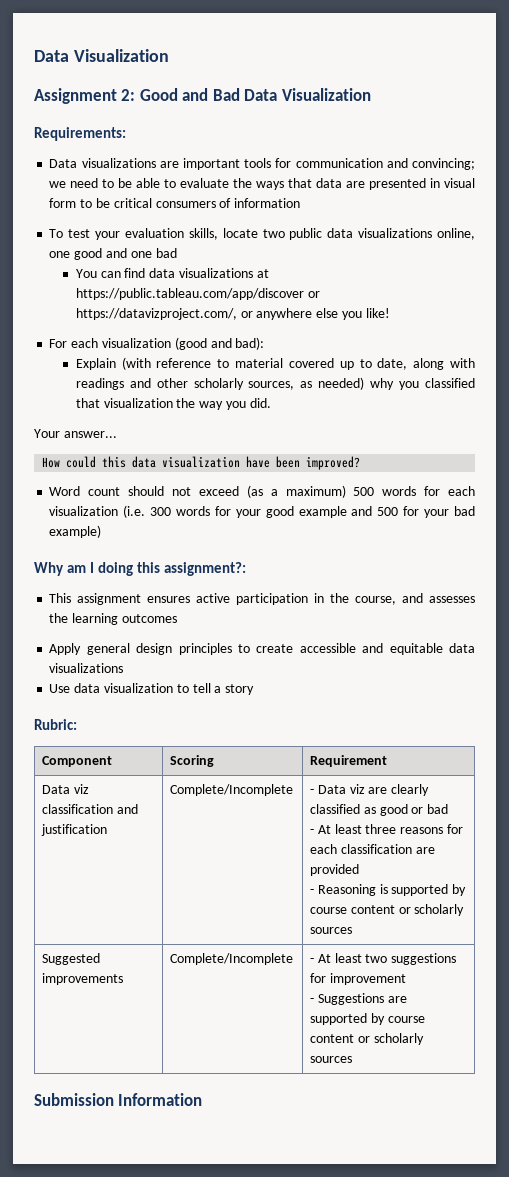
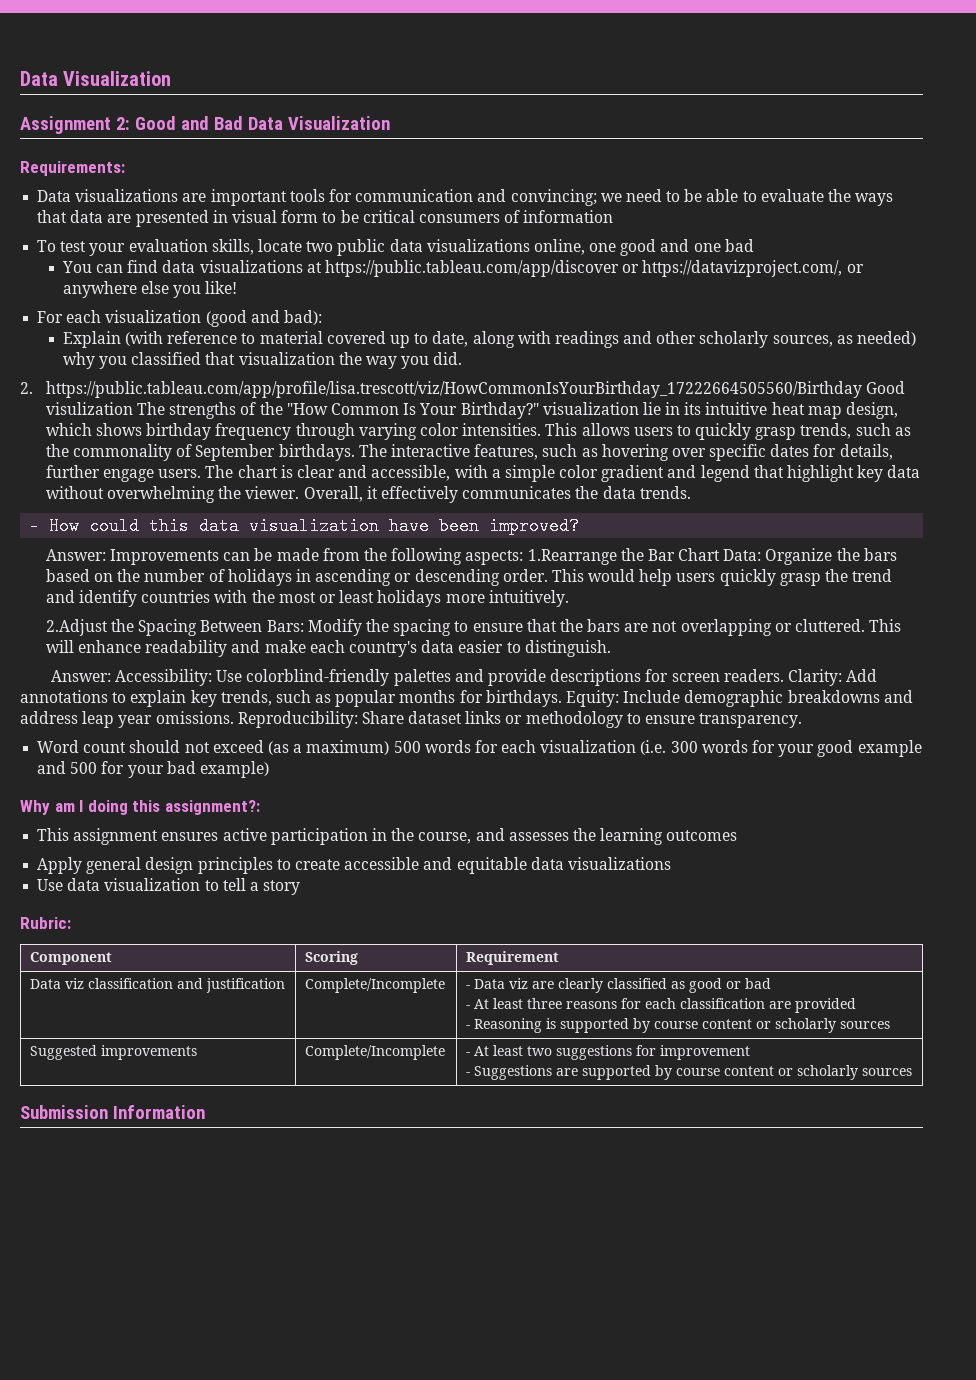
- Your answer...
- How could this data visualization have been improved?
+ 2. https://public.tableau.com/app/profile/lisa.trescott/viz/HowCommonIsYourBirthday_17222664505560/Birthday Good visulization The strengths of the "How Common Is Your Birthday?" visualization lie in its intuitive heat map design, which shows birthday frequency through varying color intensities. This allows users to quickly grasp trends, such as the commonality of September birthdays. The interactive features, such as hovering over specific dates for details, further engage users. The chart is clear and accessible, with a simple color gradient and legend that highlight key data without overwhelming the viewer. Overall, it effectively communicates the data trends.
+ - How could this data visualization have been improved?
+ Answer: Improvements can be made from the following aspects: 1.Rearrange the Bar Chart Data: Organize the bars based on the number of holidays in ascending or descending order. This would help users quickly grasp the trend and identify countries with the most or least holidays more intuitively.
+ 2.Adjust the Spacing Between Bars: Modify the spacing to ensure that the bars are not overlapping or cluttered. This will enhance readability and make each country's data easier to distinguish.
+ Answer: Accessibility: Use colorblind-friendly palettes and provide descriptions for screen readers. Clarity: Add annotations to explain key trends, such as popular months for birthdays. Equity: Include demographic breakdowns and address leap year omissions. Reproducibility: Share dataset links or methodology to ensure transparency.

